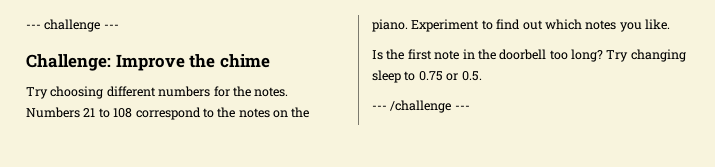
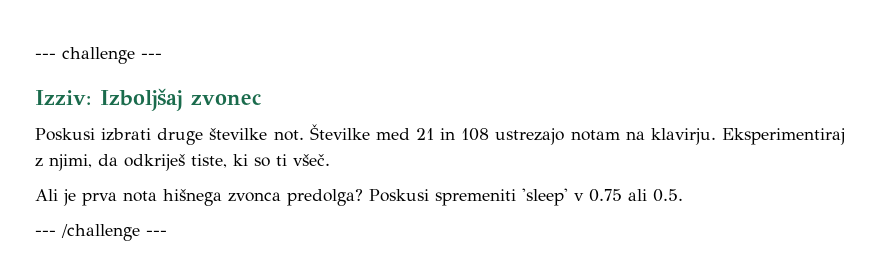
- Challenge: Improve the chime
- Try choosing different numbers for the notes. Numbers 21 to 108 correspond to the notes on the piano. Experiment to find out which notes you like.
- Is the first note in the doorbell too long? Try changing sleep to 0.75 or 0.5.
+ Izziv: Izboljšaj zvonec
+ Poskusi izbrati druge številke not. Številke med 21 in 108 ustrezajo notam na klavirju. Eksperimentiraj z njimi, da odkriješ tiste, ki so ti všeč.
+ Ali je prva nota hišnega zvonca predolga? Poskusi spremeniti 'sleep' v 0.75 ali 0.5.

